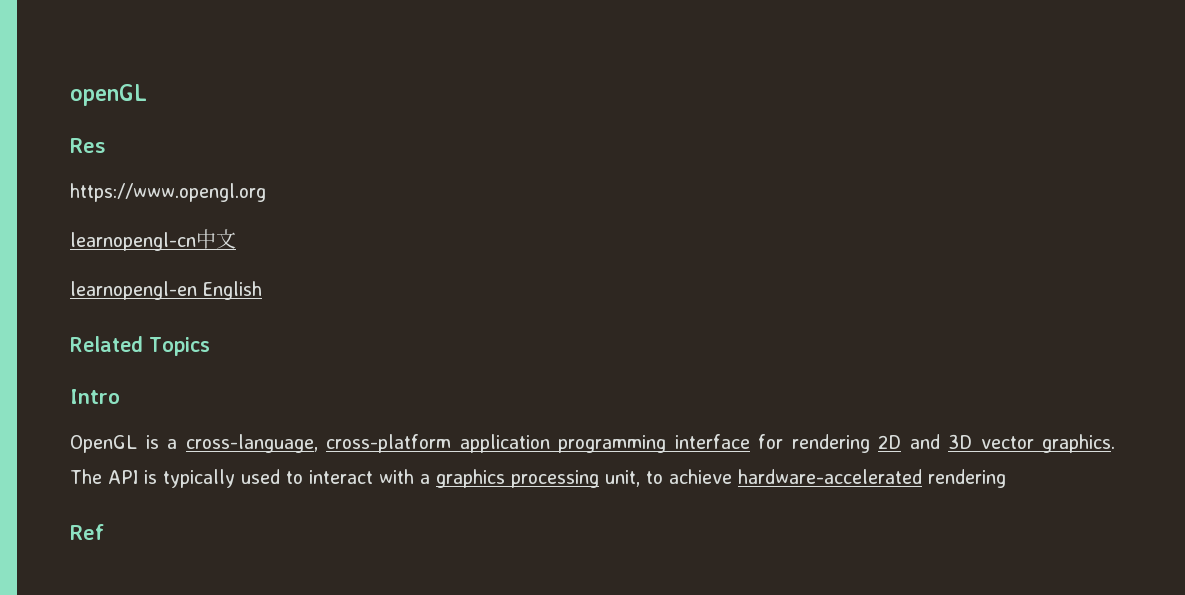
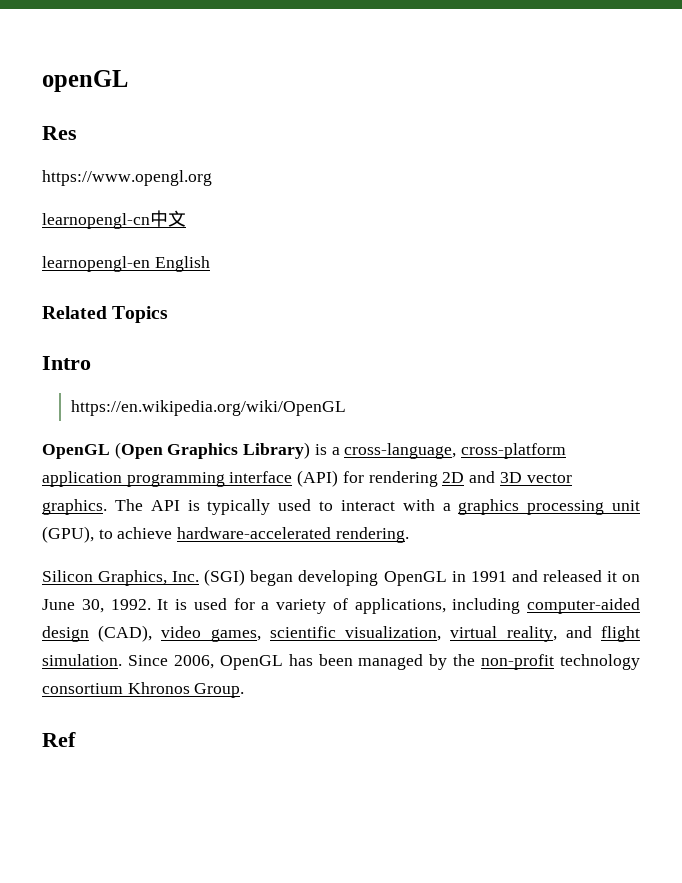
- OpenGL is a cross-language, cross-platform application programming interface for rendering 2D and 3D vector graphics.
+ https://en.wikipedia.org/wiki/OpenGL
+ OpenGL (Open Graphics Library) is a cross-language, cross-platform application programming interface (API) for rendering 2D and 3D vector graphics.
- The API is typically used to interact with a graphics processing unit, to achieve hardware-accelerated rendering
+ The API is typically used to interact with a graphics processing unit (GPU), to achieve hardware-accelerated rendering.
+ Silicon Graphics, Inc. (SGI) began developing OpenGL in 1991 and released it on June 30, 1992. It is used for a variety of applications, including computer-aided design (CAD), video games, scientific visualization, virtual reality, and flight simulation. Since 2006, OpenGL has been managed by the non-profit technology consortium Khronos Group.

